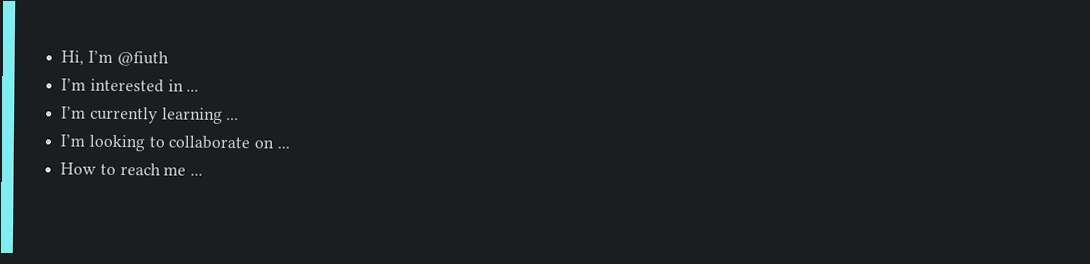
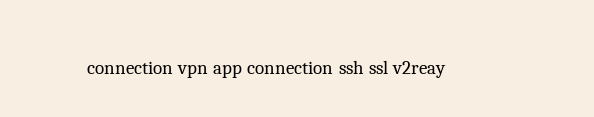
- Hi, I’m @fiuth
- I’m interested in ...
- I’m currently learning ...
- I’m looking to collaborate on ...
- How to reach me ...
+ connection vpn app connection ssh ssl v2reay

